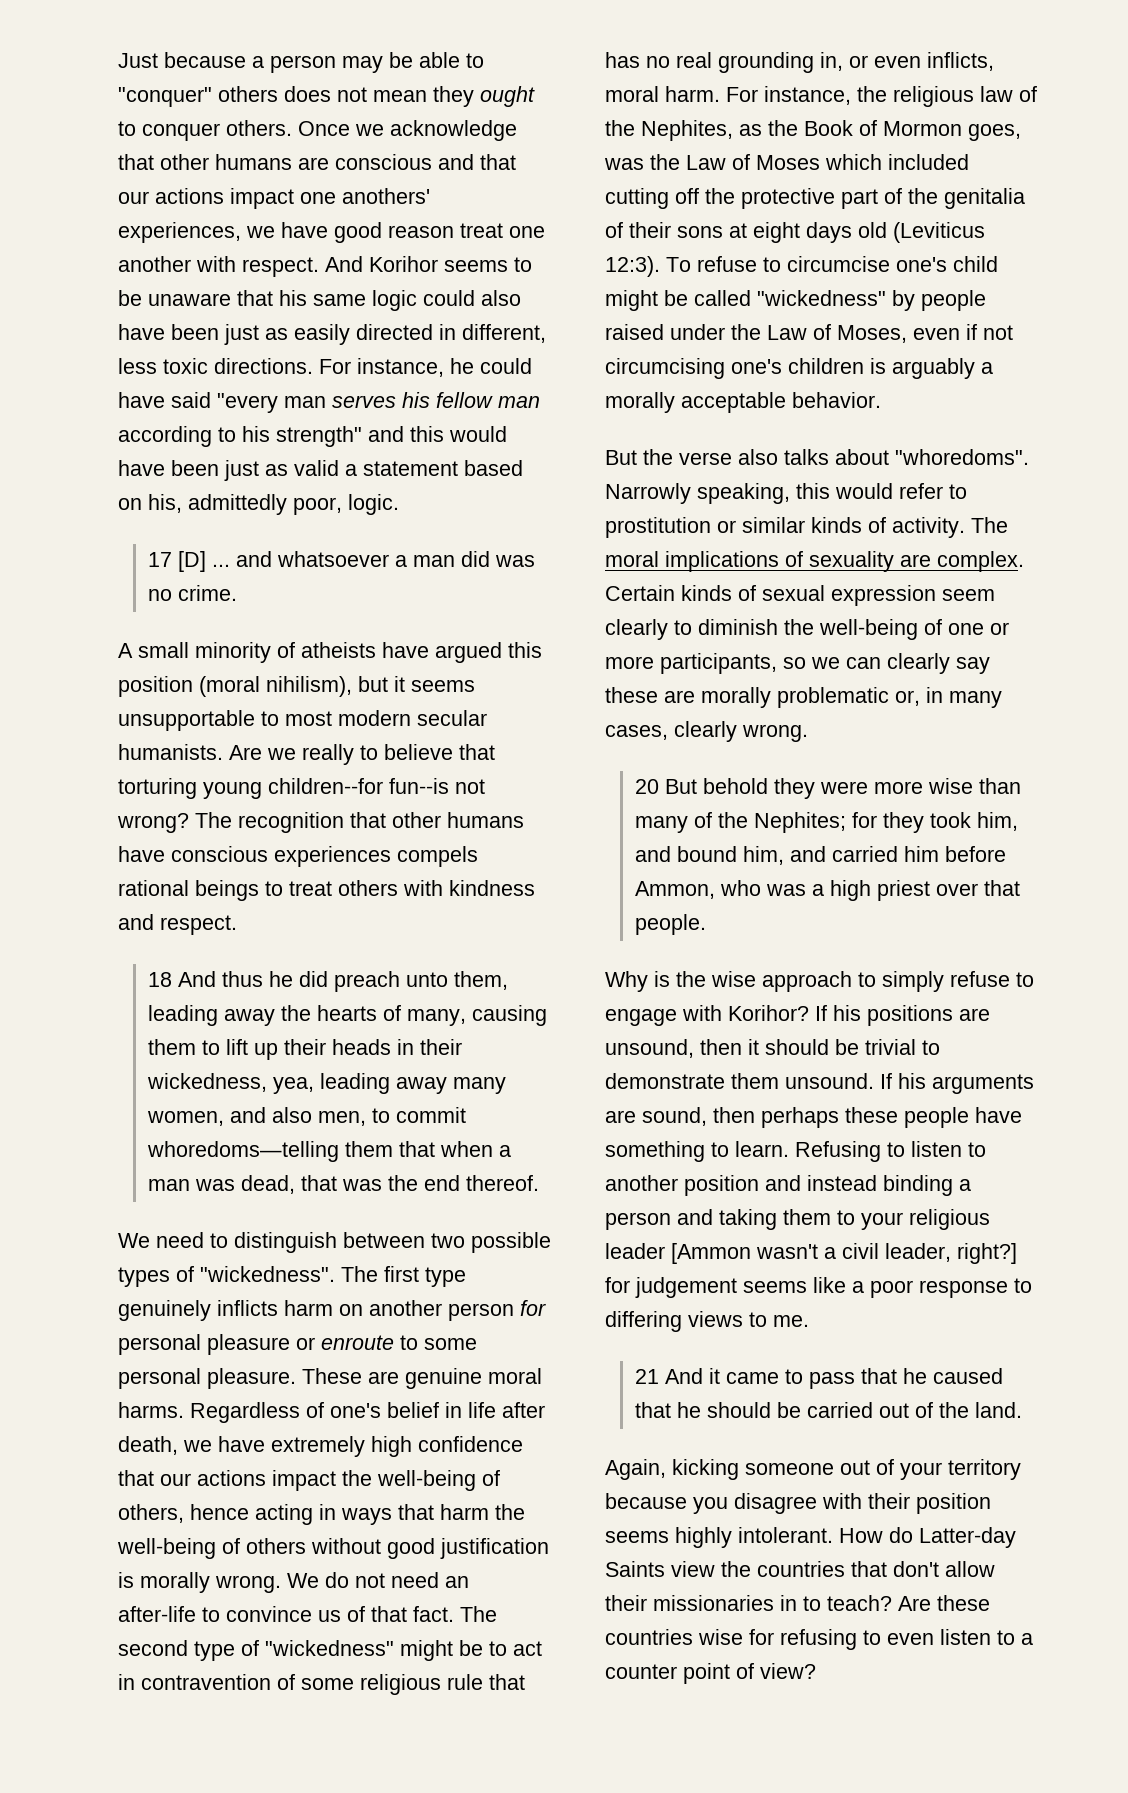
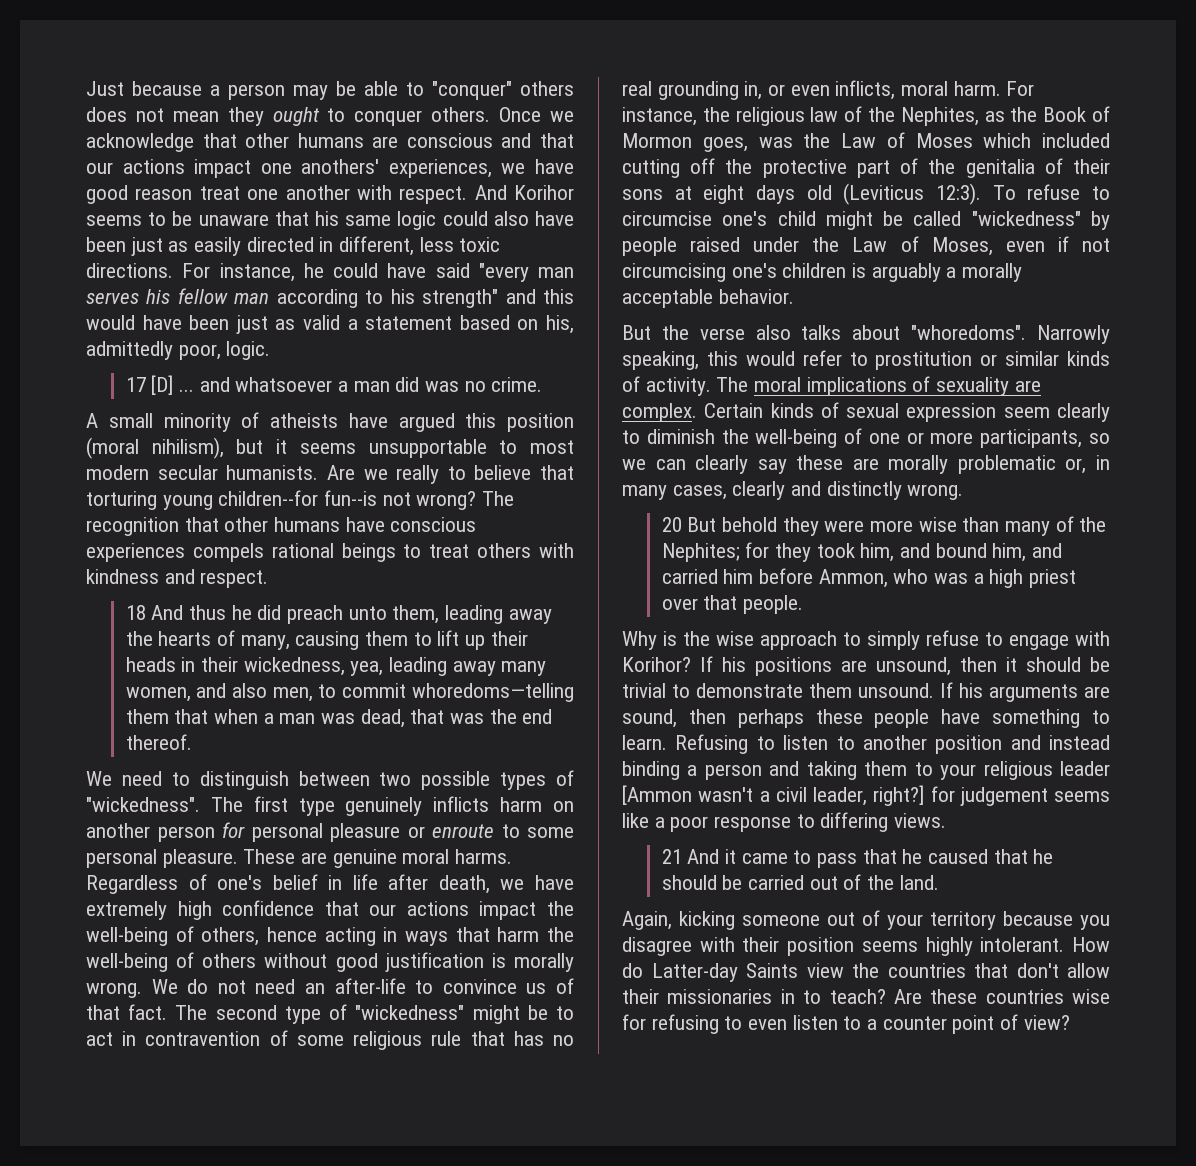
- Certain kinds of sexual expression seem clearly to diminish the well-being of one or more participants, so we can clearly say these are morally problematic or, in many cases, clearly wrong.
+ Certain kinds of sexual expression seem clearly to diminish the well-being of one or more participants, so we can clearly say these are morally problematic or, in many cases, clearly and distinctly wrong.
- Refusing to listen to another position and instead binding a person and taking them to your religious leader [Ammon wasn't a civil leader, right?] for judgement seems like a poor response to differing views to me.
+ Refusing to listen to another position and instead binding a person and taking them to your religious leader [Ammon wasn't a civil leader, right?] for judgement seems like a poor response to differing views.

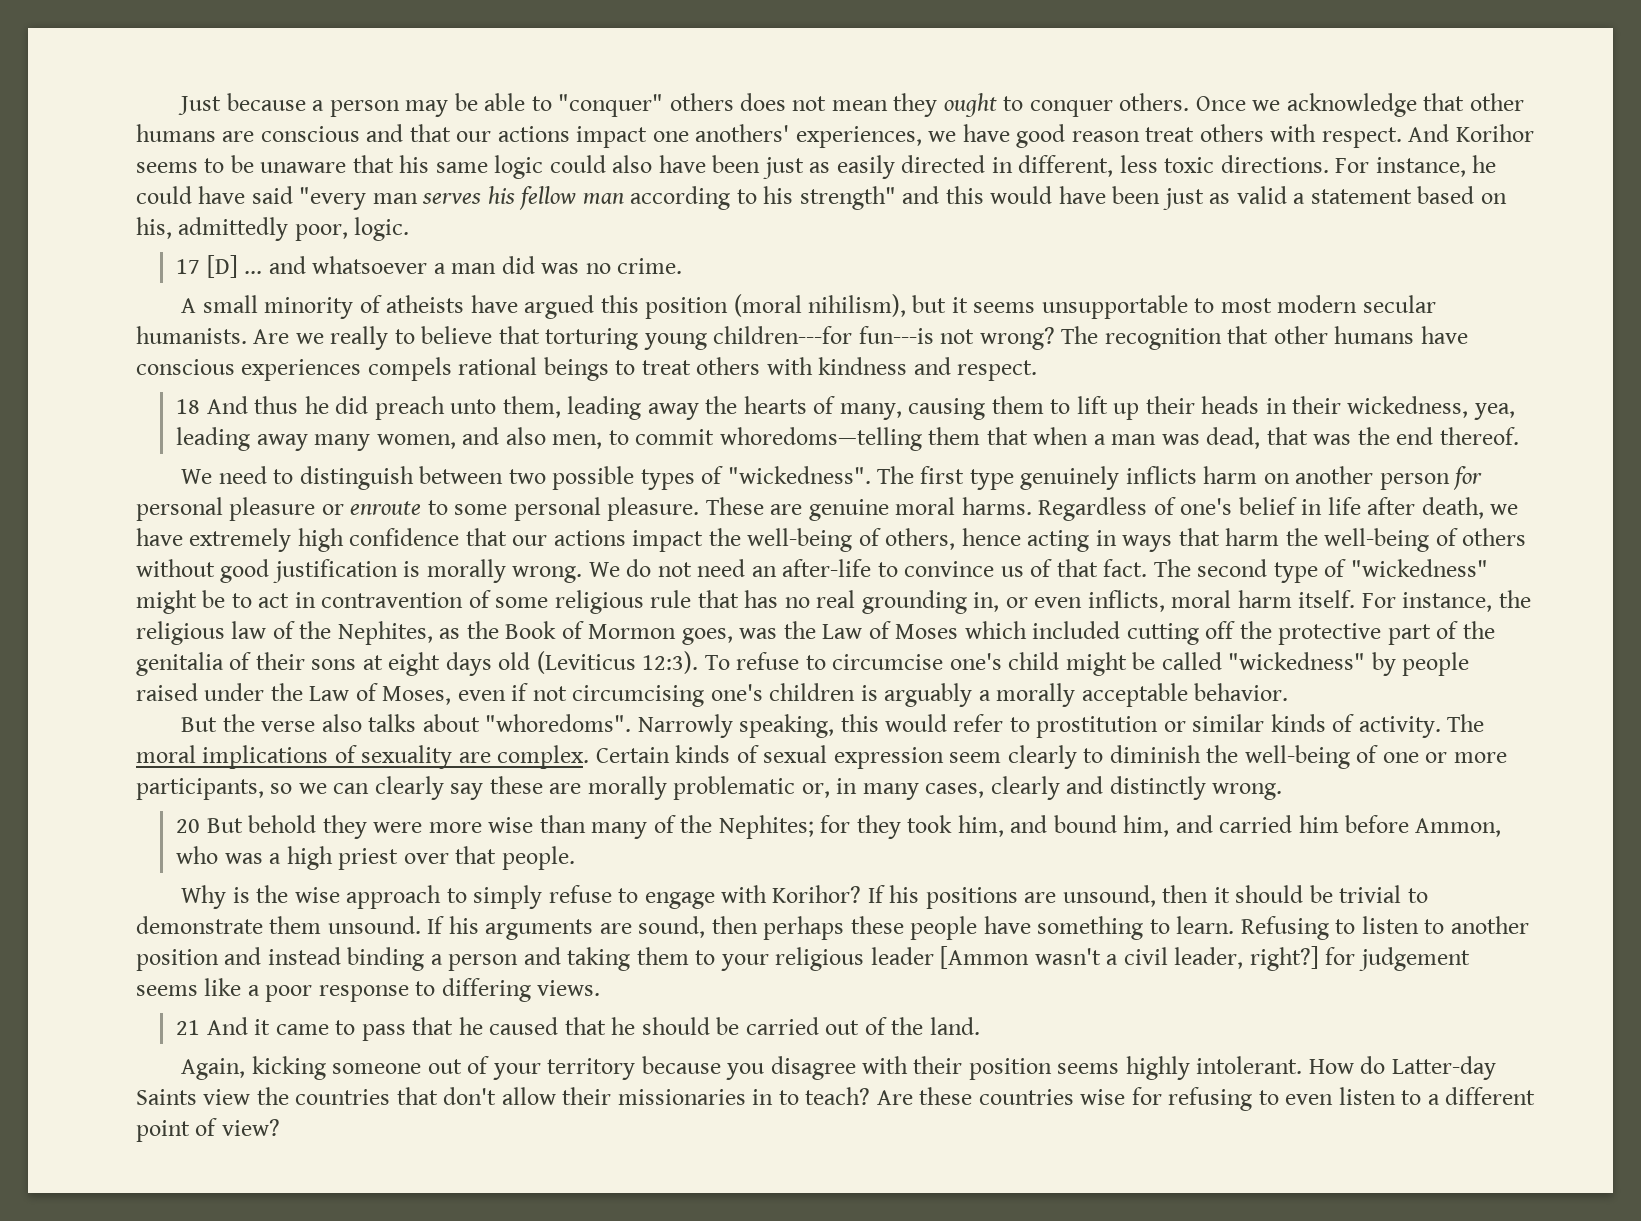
- Once we acknowledge that other humans are conscious and that our actions impact one anothers' experiences, we have good reason treat one another with respect.
+ Once we acknowledge that other humans are conscious and that our actions impact one anothers' experiences, we have good reason treat others with respect.
- Are we really to believe that torturing young children--for fun--is not wrong?
+ Are we really to believe that torturing young children---for fun---is not wrong?
- The second type of "wickedness" might be to act in contravention of some religious rule that has no real grounding in, or even inflicts, moral harm.
+ The second type of "wickedness" might be to act in contravention of some religious rule that has no real grounding in, or even inflicts, moral harm itself.
- Are these countries wise for refusing to even listen to a counter point of view?
+ Are these countries wise for refusing to even listen to a different point of view?

